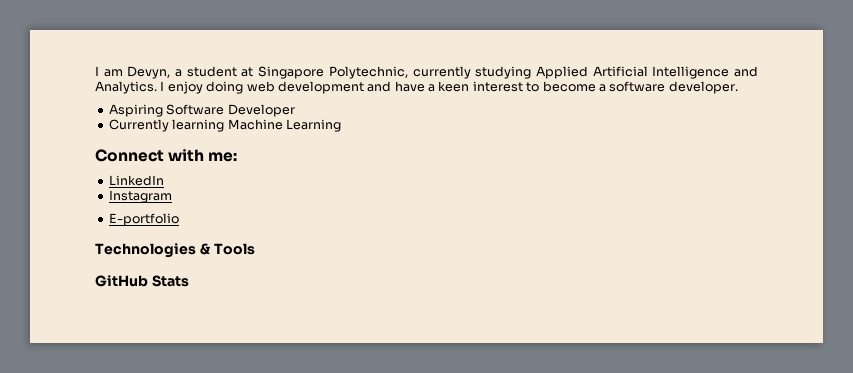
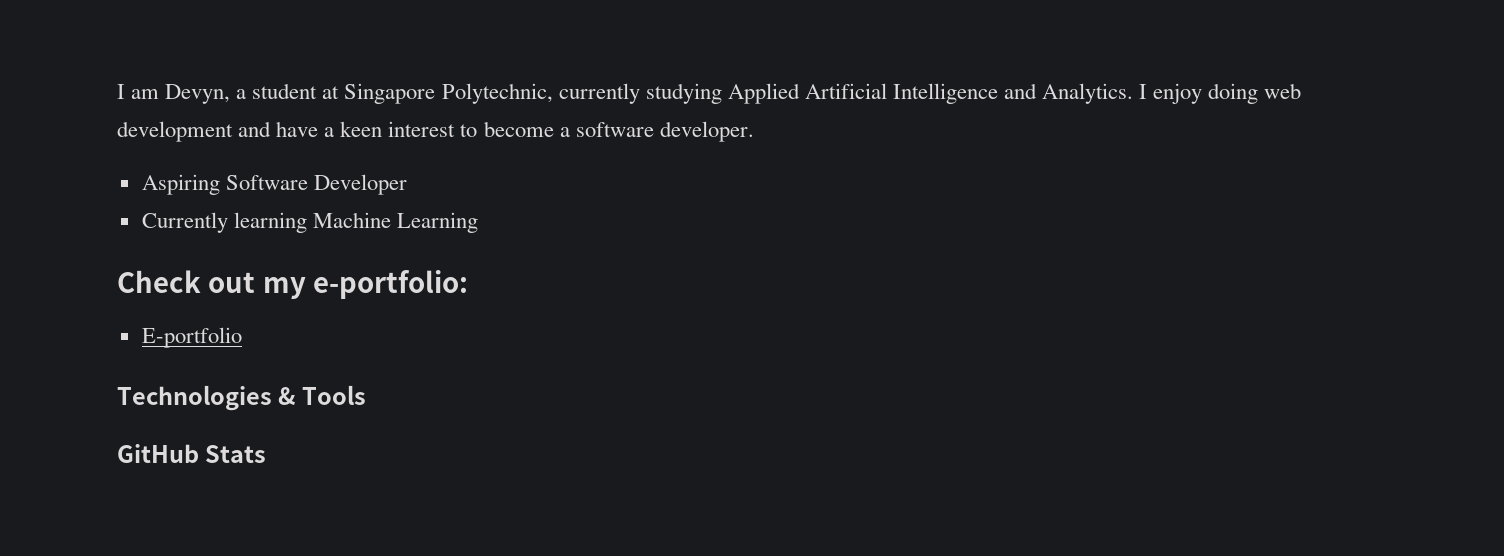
- Connect with me:
- LinkedIn
- Instagram
+ Check out my e-portfolio:

